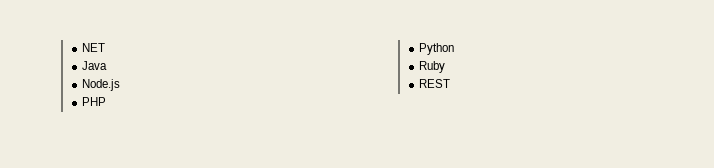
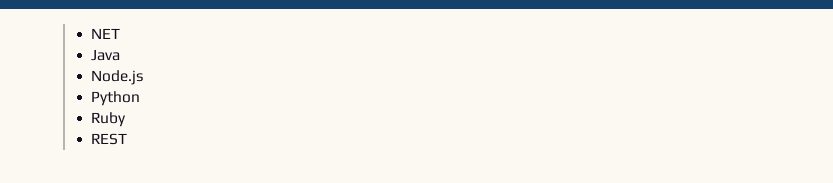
- PHP

